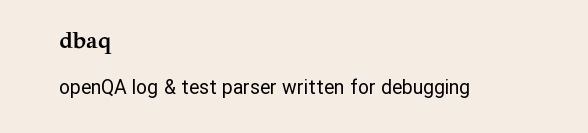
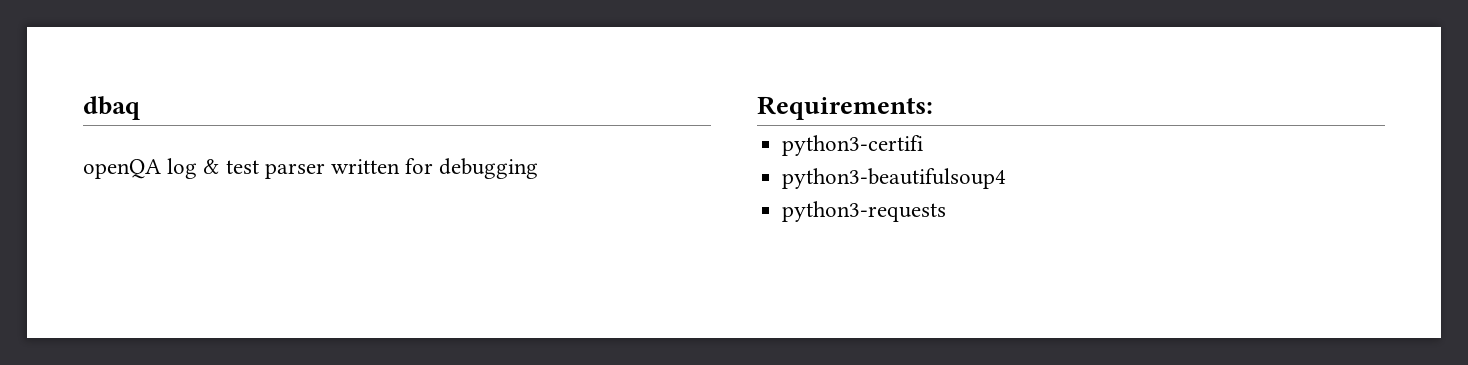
+ Requirements:
+ python3-certifi
+ python3-beautifulsoup4
+ python3-requests

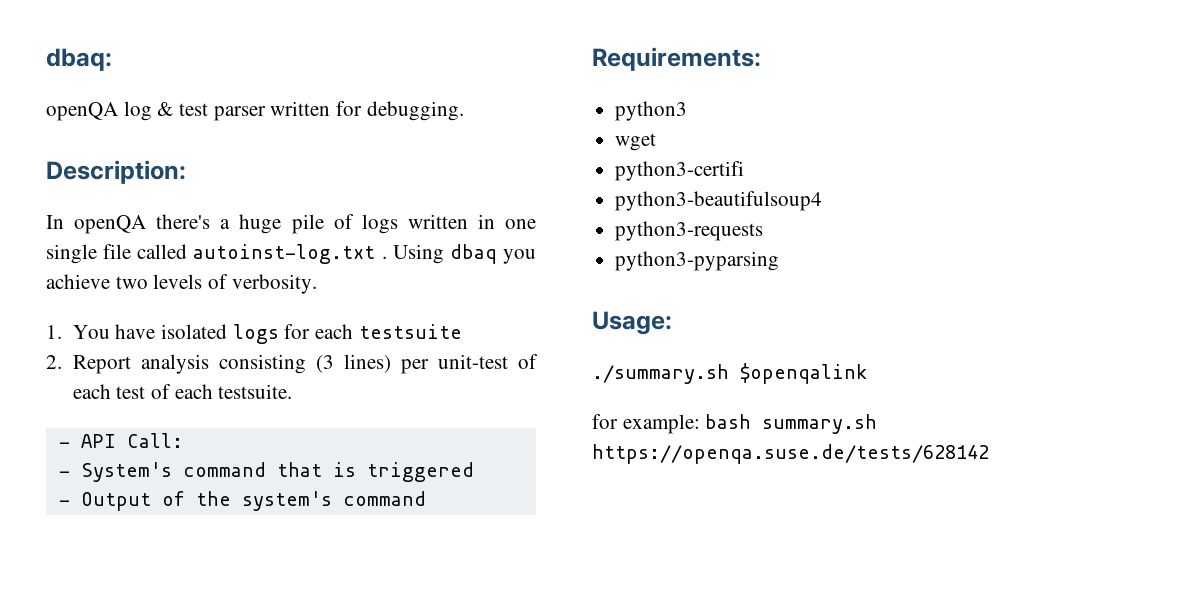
- dbaq
+ dbaq:
- openQA log & test parser written for debugging
+ openQA log & test parser written for debugging.
+ Description:
+ In openQA there's a huge pile of logs written in one single file called autoinst-log.txt . Using dbaq you achieve two levels of verbosity.
+ 1. You have isolated logs for each testsuite
+ 2. Report analysis consisting (3 lines) per unit-test of each test of each testsuite.
+ - API Call:
+ - System's command that is triggered
+ - Output of the system's command
+ python3
+ wget
+ python3-pyparsing
+ Usage:
+ ./summary.sh $openqalink
+ for example: bash summary.sh https://openqa.suse.de/tests/628142

